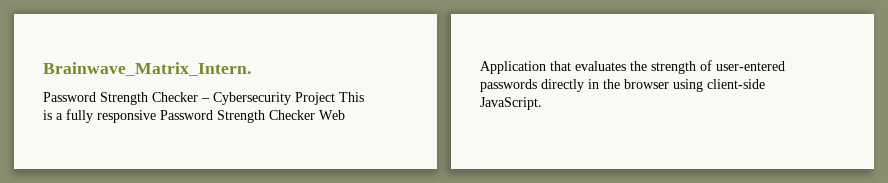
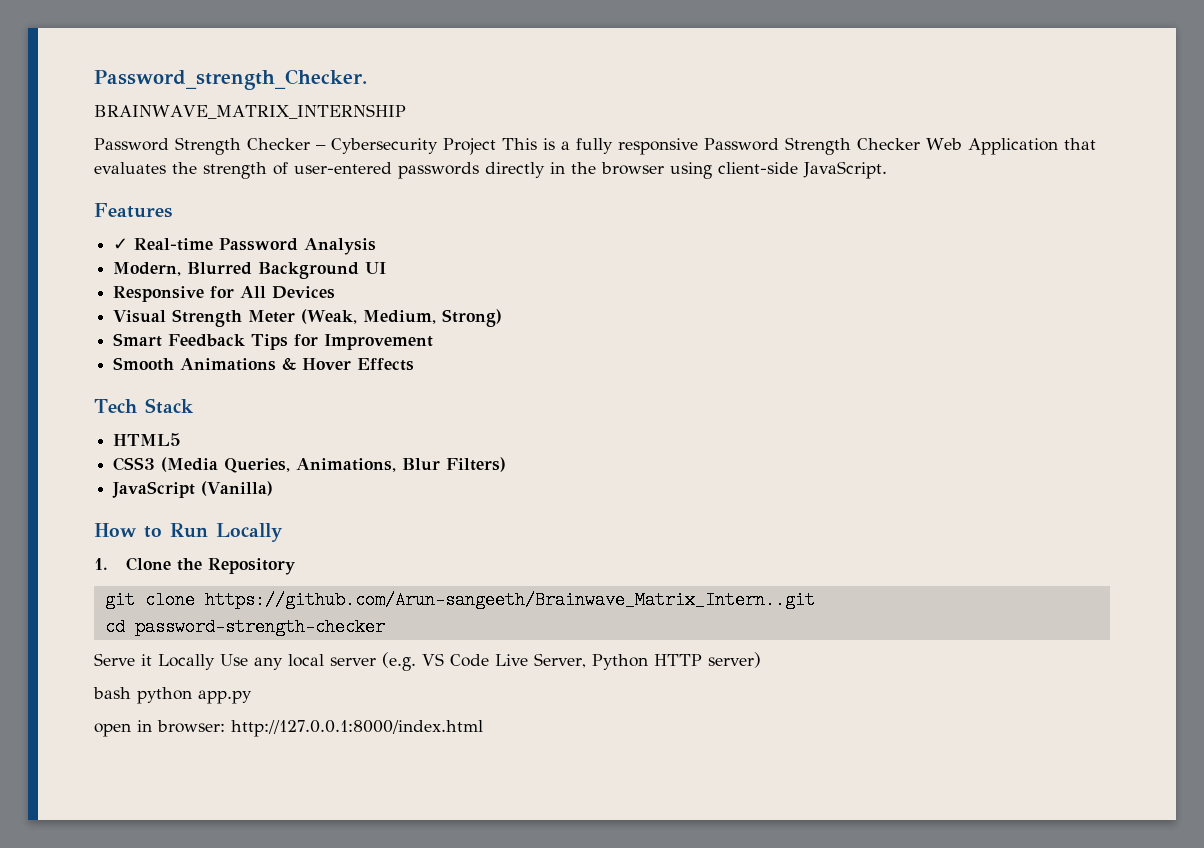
- Brainwave_Matrix_Intern.
+ Password_strength_Checker.
+ BRAINWAVE_MATRIX_INTERNSHIP
+ Features
+ ✓ Real-time Password Analysis
+ Modern, Blurred Background UI
+ Responsive for All Devices
+ Visual Strength Meter (Weak, Medium, Strong)
+ Smart Feedback Tips for Improvement
+ Smooth Animations & Hover Effects
+ Tech Stack
+ HTML5
+ CSS3 (Media Queries, Animations, Blur Filters)
+ JavaScript (Vanilla)
+ How to Run Locally
+ 1. Clone the Repository
+ git clone https://github.com/Arun-sangeeth/Brainwave_Matrix_Intern..git
+ cd password-strength-checker
+ Serve it Locally Use any local server (e.g. VS Code Live Server, Python HTTP server)
+ bash python app.py
+ open in browser: http://127.0.0.1:8000/index.html

